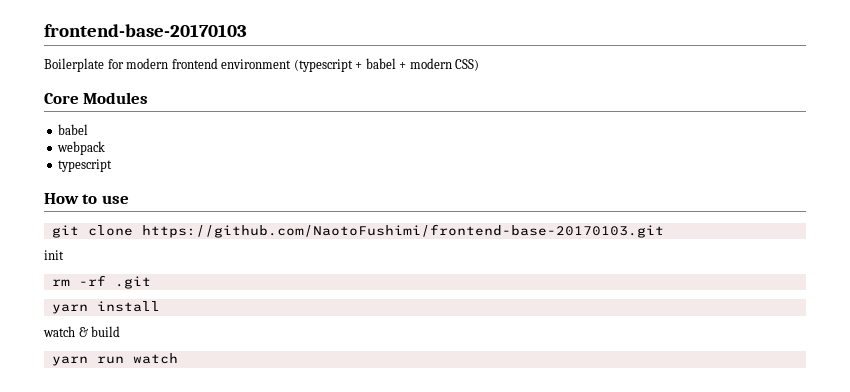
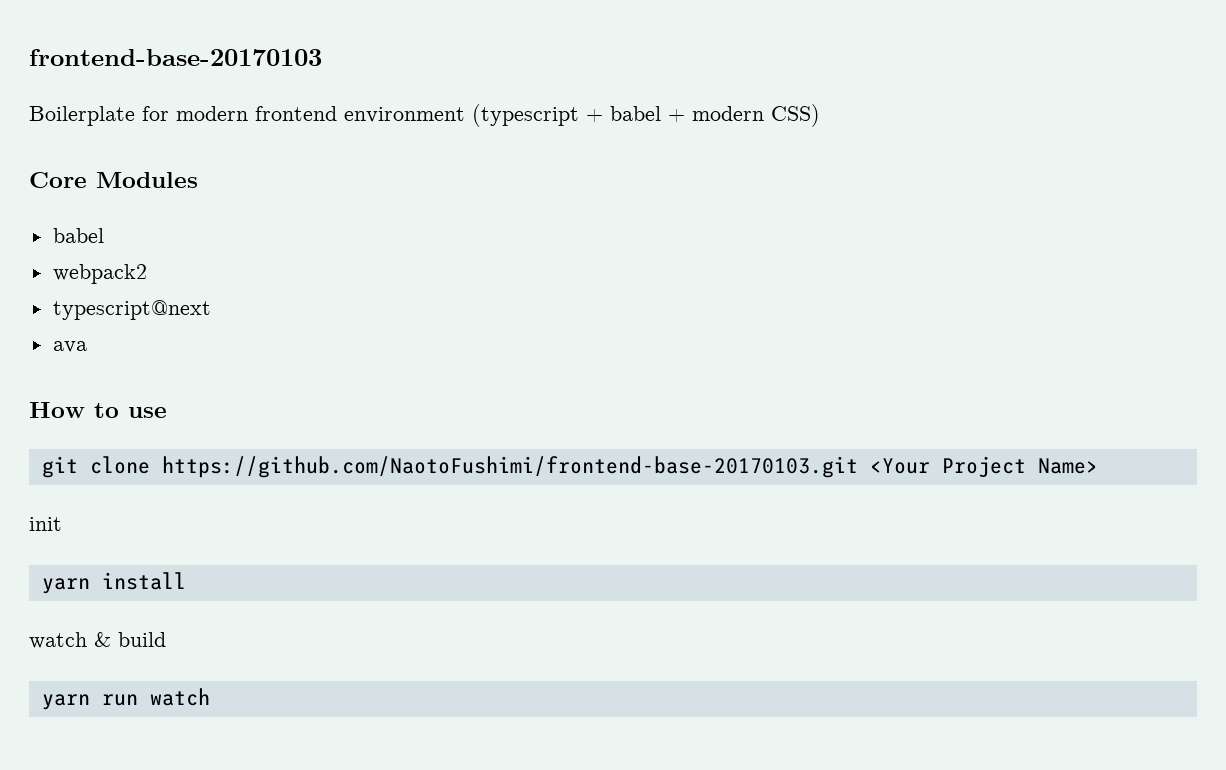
- webpack
- typescript
+ webpack2
+ typescript@next
+ ava
- git clone https://github.com/NaotoFushimi/frontend-base-20170103.git
+ git clone https://github.com/NaotoFushimi/frontend-base-20170103.git <Your Project Name>
  init
- rm -rf .git

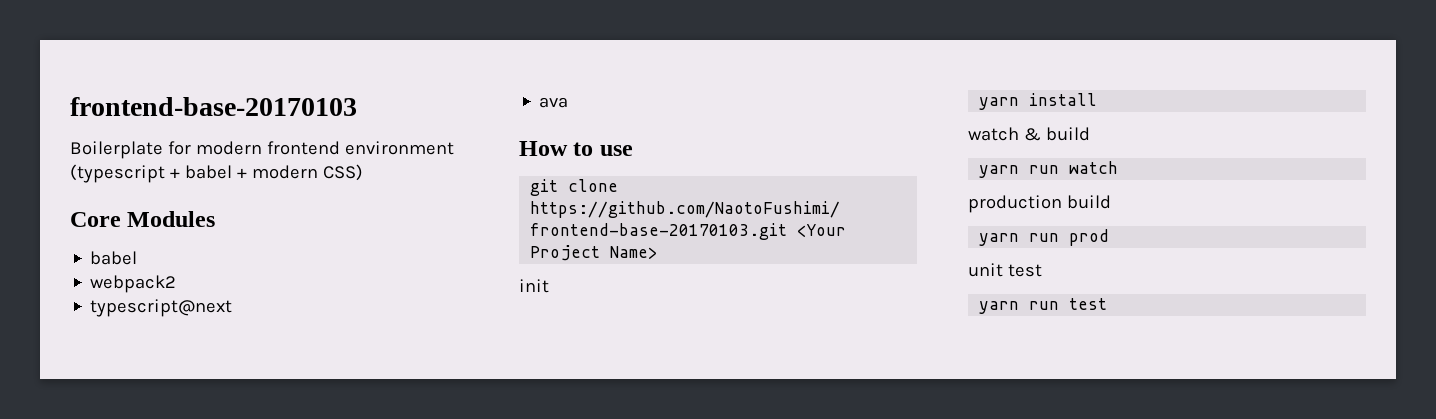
+ production build
+ yarn run prod
+ unit test
+ yarn run test

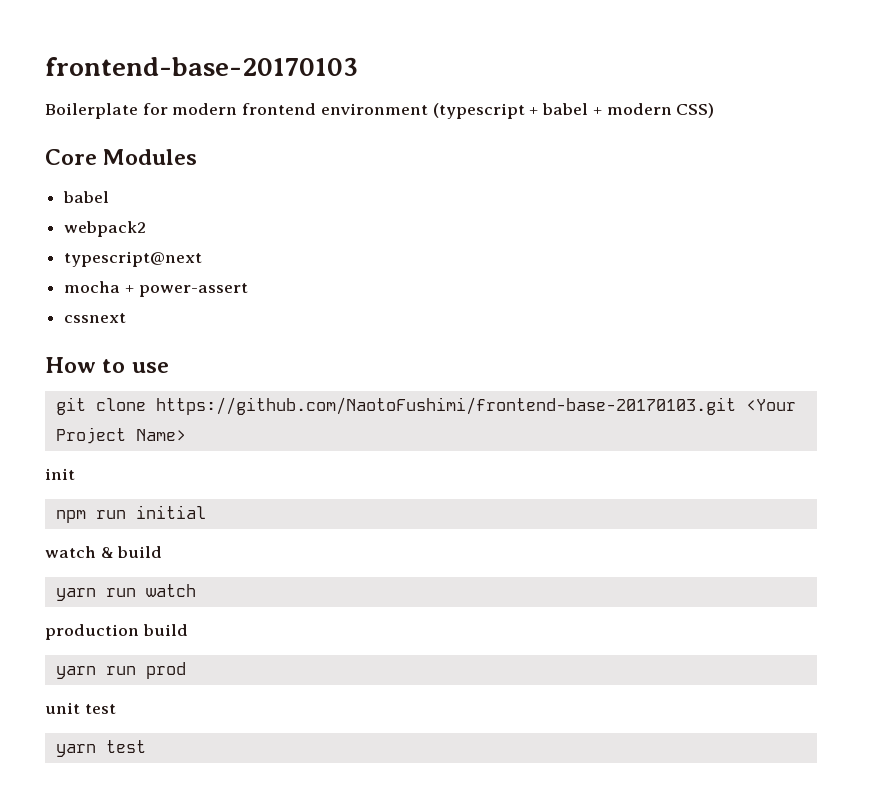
- ava
+ mocha + power-assert
+ cssnext
- yarn install
+ npm run initial
- yarn run test
+ yarn test

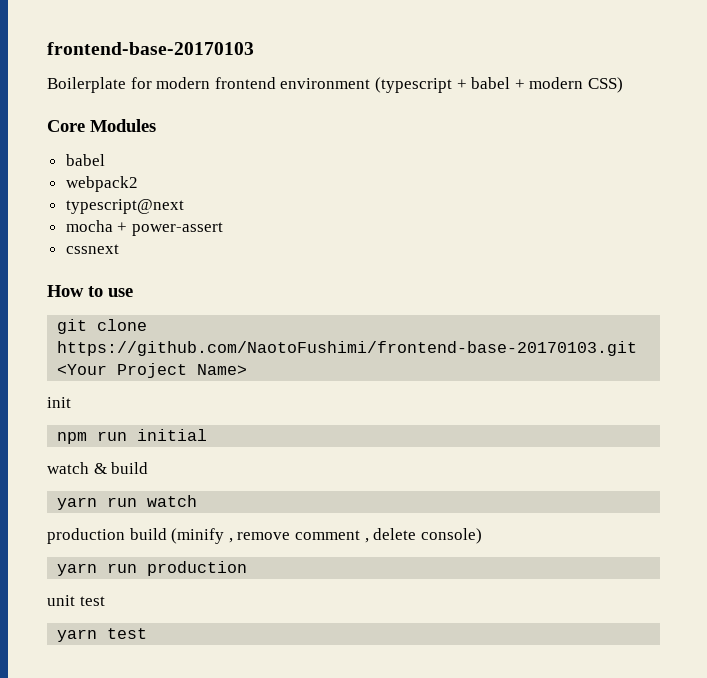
- production build
- yarn run prod
+ production build (minify , remove comment , delete console)
+ yarn run production

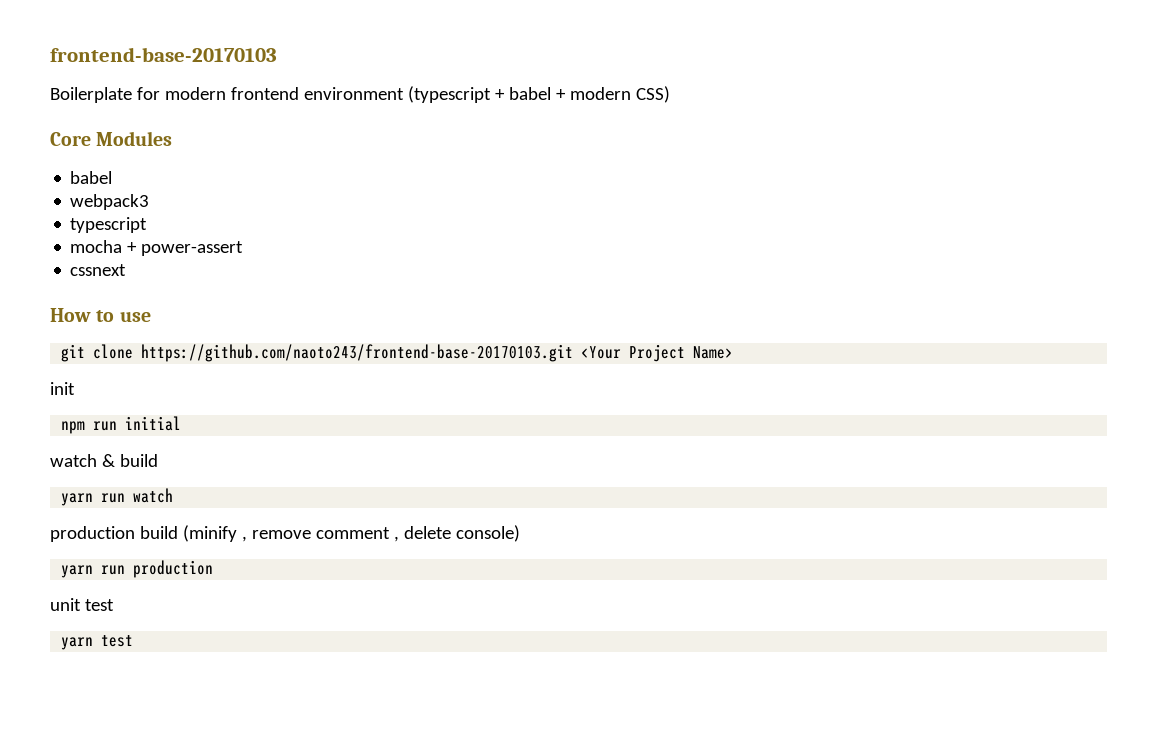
- webpack2
- typescript@next
+ webpack3
+ typescript
- git clone https://github.com/NaotoFushimi/frontend-base-20170103.git <Your Project Name>
+ git clone https://github.com/naoto243/frontend-base-20170103.git <Your Project Name>

